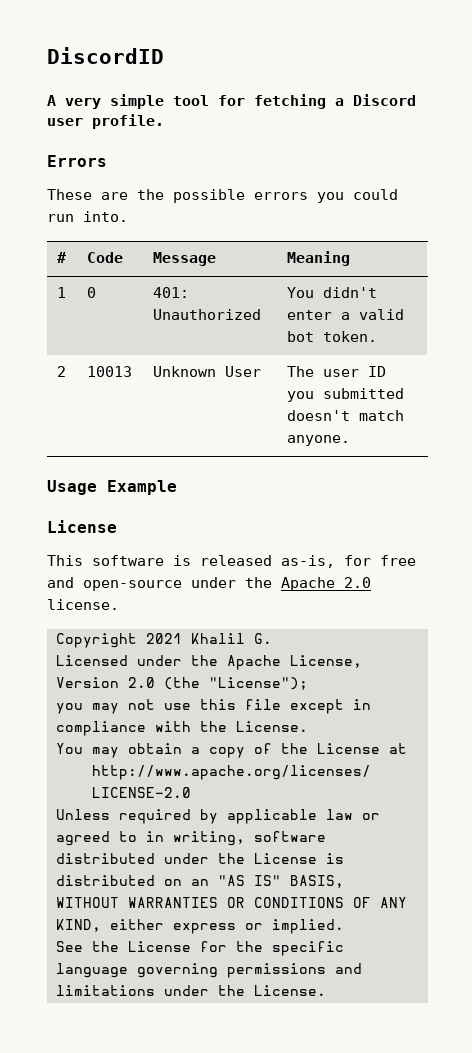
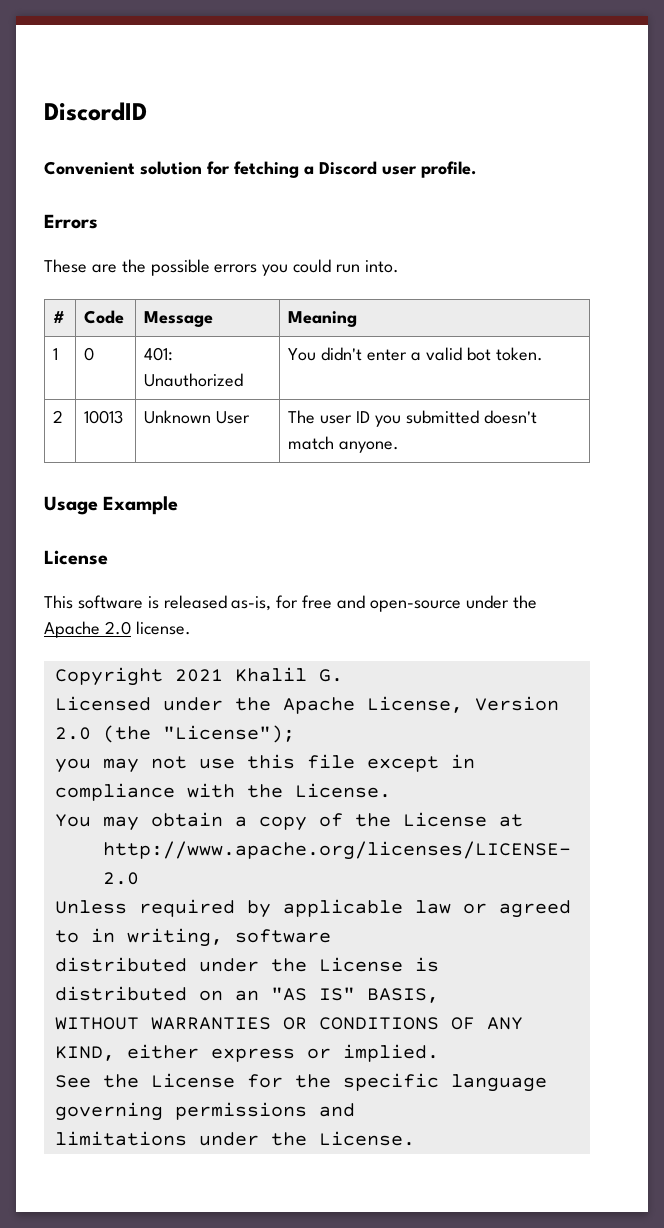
- A very simple tool for fetching a Discord user profile.
+ Convenient solution for fetching a Discord user profile.

